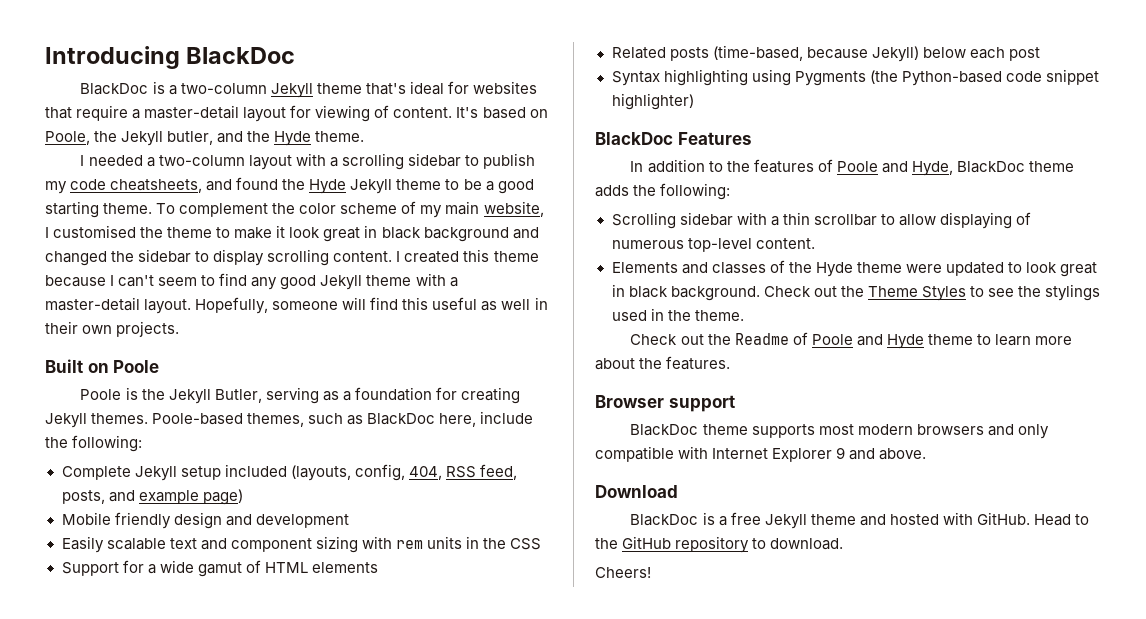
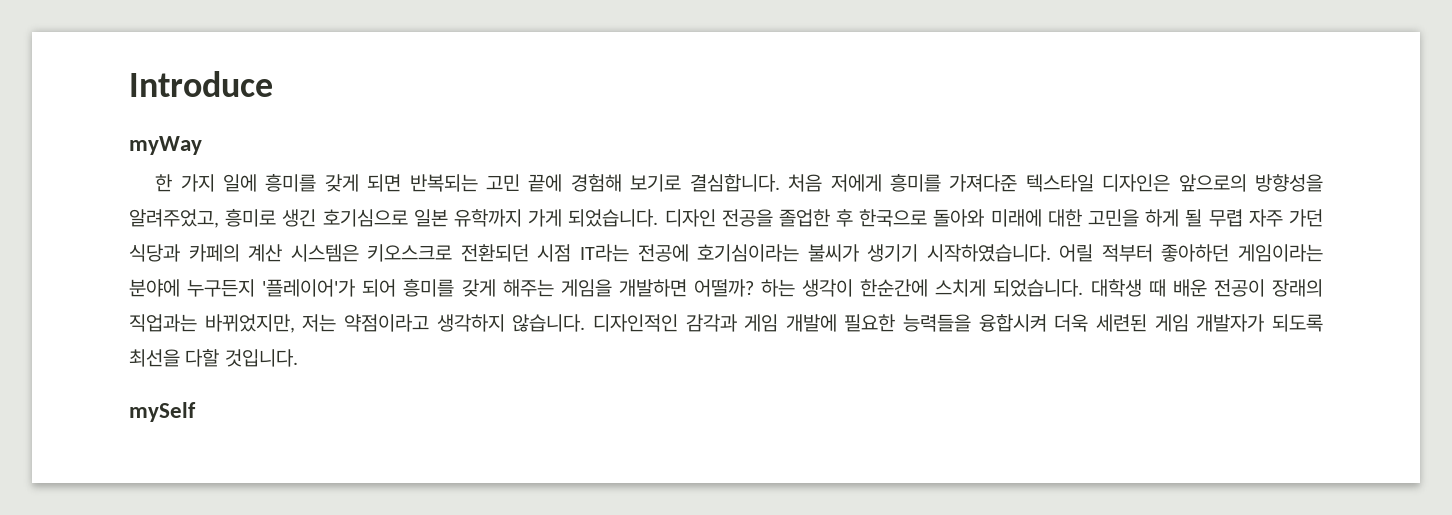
- Introducing BlackDoc
- BlackDoc is a two-column Jekyll theme that's ideal for websites that require a master-detail layout for viewing of content. It's based on Poole, the Jekyll butler, and the Hyde theme.
- I needed a two-column layout with a scrolling sidebar to publish my code cheatsheets, and found the Hyde Jekyll theme to be a good starting theme. To complement the color scheme of my main website, I customised the theme to make it look great in black background and changed the sidebar to display scrolling content. I created this theme because I can't seem to find any good Jekyll theme with a master-detail layout. Hopefully, someone will find this useful as well in their own projects.
- Built on Poole
- Poole is the Jekyll Butler, serving as a foundation for creating Jekyll themes. Poole-based themes, such as BlackDoc here, include the following:
- Complete Jekyll setup included (layouts, config, 404, RSS feed, posts, and example page)
- Mobile friendly design and development
- Easily scalable text and component sizing with rem units in the CSS
- Support for a wide gamut of HTML elements
- Related posts (time-based, because Jekyll) below each post
- Syntax highlighting using Pygments (the Python-based code snippet highlighter)
- BlackDoc Features
- In addition to the features of Poole and Hyde, BlackDoc theme adds the following:
- Scrolling sidebar with a thin scrollbar to allow displaying of numerous top-level content.
- Elements and classes of the Hyde theme were updated to look great in black background. Check out the Theme Styles to see the stylings used in the theme.
- Check out the Readme of Poole and Hyde theme to learn more about the features.
- Browser support
- BlackDoc theme supports most modern browsers and only compatible with Internet Explorer 9 and above.
- Download
- BlackDoc is a free Jekyll theme and hosted with GitHub. Head to the GitHub repository to download.
- Cheers!
+ Introduce
+ myWay
+ 한 가지 일에 흥미를 갖게 되면 반복되는 고민 끝에 경험해 보기로 결심합니다. 처음 저에게 흥미를 가져다준 텍스타일 디자인은 앞으로의 방향성을 알려주었고, 흥미로 생긴 호기심으로 일본 유학까지 가게 되었습니다. 디자인 전공을 졸업한 후 한국으로 돌아와 미래에 대한 고민을 하게 될 무렵 자주 가던 식당과 카페의 계산 시스템은 키오스크로 전환되던 시점 IT라는 전공에 호기심이라는 불씨가 생기기 시작하였습니다. 어릴 적부터 좋아하던 게임이라는 분야에 누구든지 '플레이어'가 되어 흥미를 갖게 해주는 게임을 개발하면 어떨까? 하는 생각이 한순간에 스치게 되었습니다. 대학생 때 배운 전공이 장래의 직업과는 바뀌었지만, 저는 약점이라고 생각하지 않습니다. 디자인적인 감각과 게임 개발에 필요한 능력들을 융합시켜 더욱 세련된 게임 개발자가 되도록 최선을 다할 것입니다.
+ mySelf

